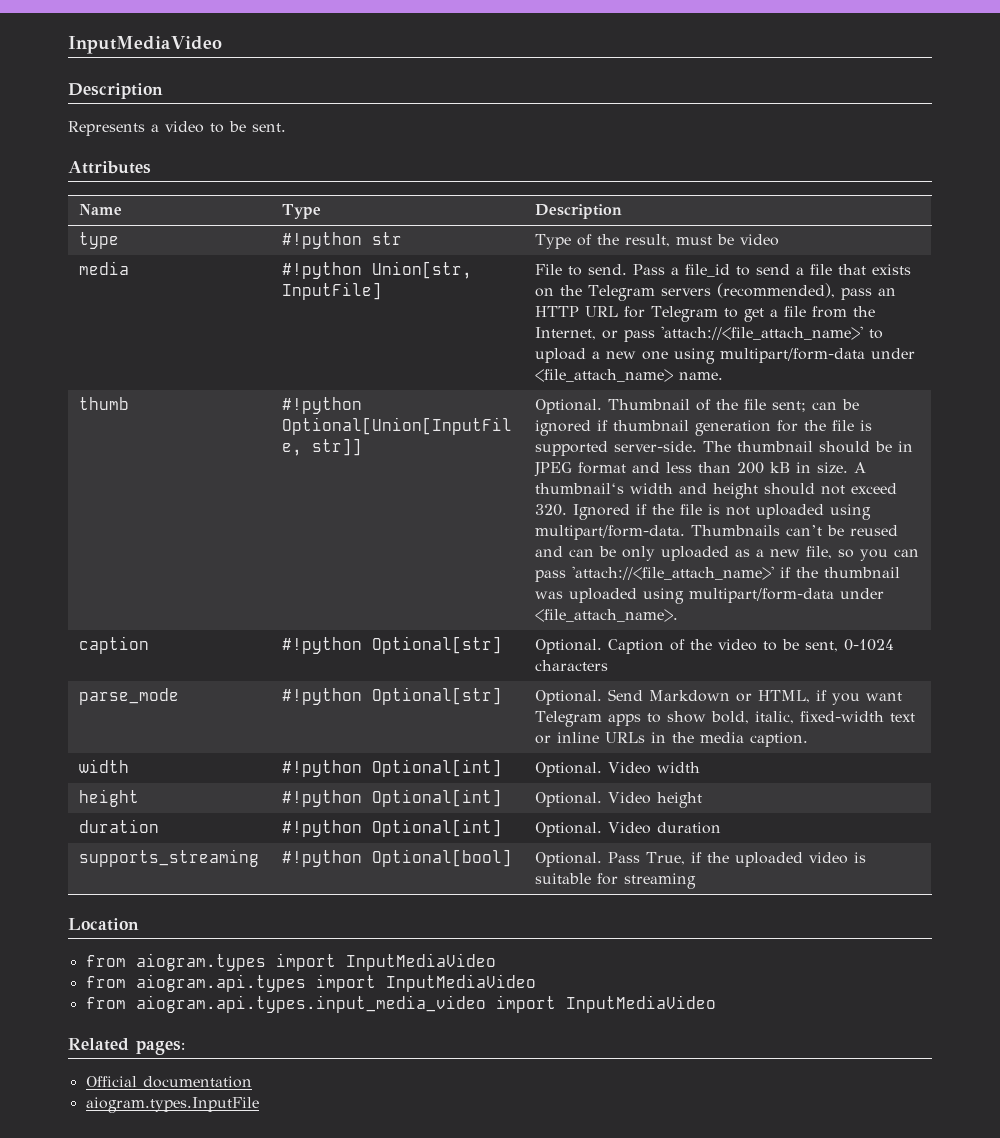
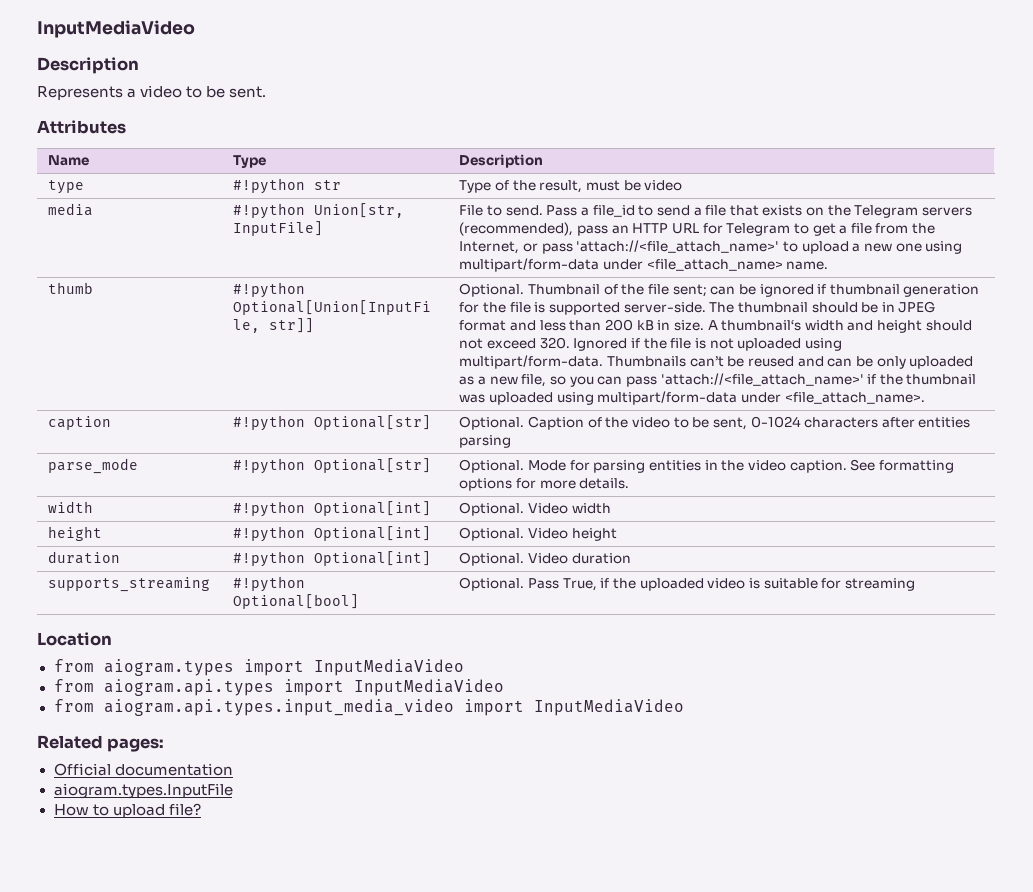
- caption | #!python Optional[str] | Optional. Caption of the video to be sent, 0-1024 characters
+ caption | #!python Optional[str] | Optional. Caption of the video to be sent, 0-1024 characters after entities parsing
- parse_mode | #!python Optional[str] | Optional. Send Markdown or HTML, if you want Telegram apps to show bold, italic, fixed-width text or inline URLs in the media caption.
+ parse_mode | #!python Optional[str] | Optional. Mode for parsing entities in the video caption. See formatting options for more details.
+ How to upload file?

